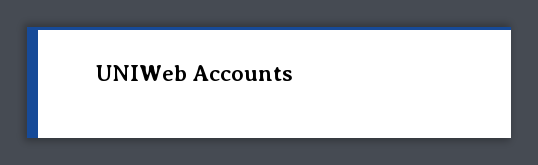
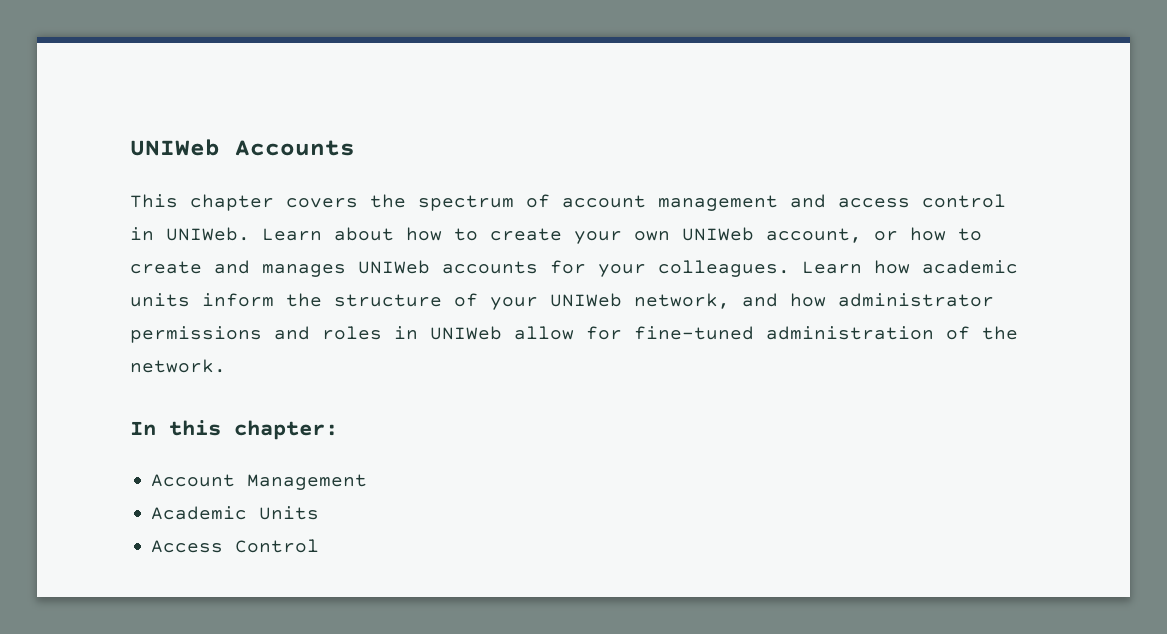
+ This chapter covers the spectrum of account management and access control in UNIWeb. Learn about how to create your own UNIWeb account, or how to create and manages UNIWeb accounts for your colleagues. Learn how academic units inform the structure of your UNIWeb network, and how administrator permissions and roles in UNIWeb allow for fine-tuned administration of the network.
+ In this chapter:
+ Account Management
+ Academic Units
+ Access Control

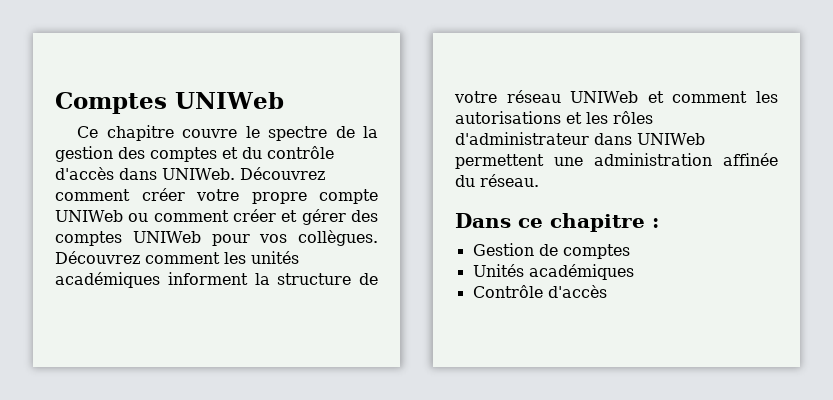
- UNIWeb Accounts
- This chapter covers the spectrum of account management and access control in UNIWeb. Learn about how to create your own UNIWeb account, or how to create and manages UNIWeb accounts for your colleagues. Learn how academic units inform the structure of your UNIWeb network, and how administrator permissions and roles in UNIWeb allow for fine-tuned administration of the network.
- In this chapter:
- Account Management
- Academic Units
- Access Control
+ Comptes UNIWeb
+ Ce chapitre couvre le spectre de la gestion des comptes et du contrôle d'accès dans UNIWeb. Découvrez comment créer votre propre compte UNIWeb ou comment créer et gérer des comptes UNIWeb pour vos collègues. Découvrez comment les unités académiques informent la structure de votre réseau UNIWeb et comment les autorisations et les rôles d'administrateur dans UNIWeb permettent une administration affinée du réseau.
+ Dans ce chapitre :
+ Gestion de comptes
+ Unités académiques
+ Contrôle d'accès

